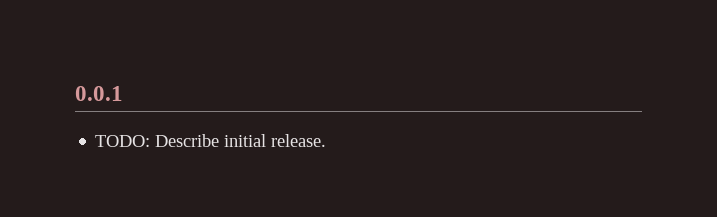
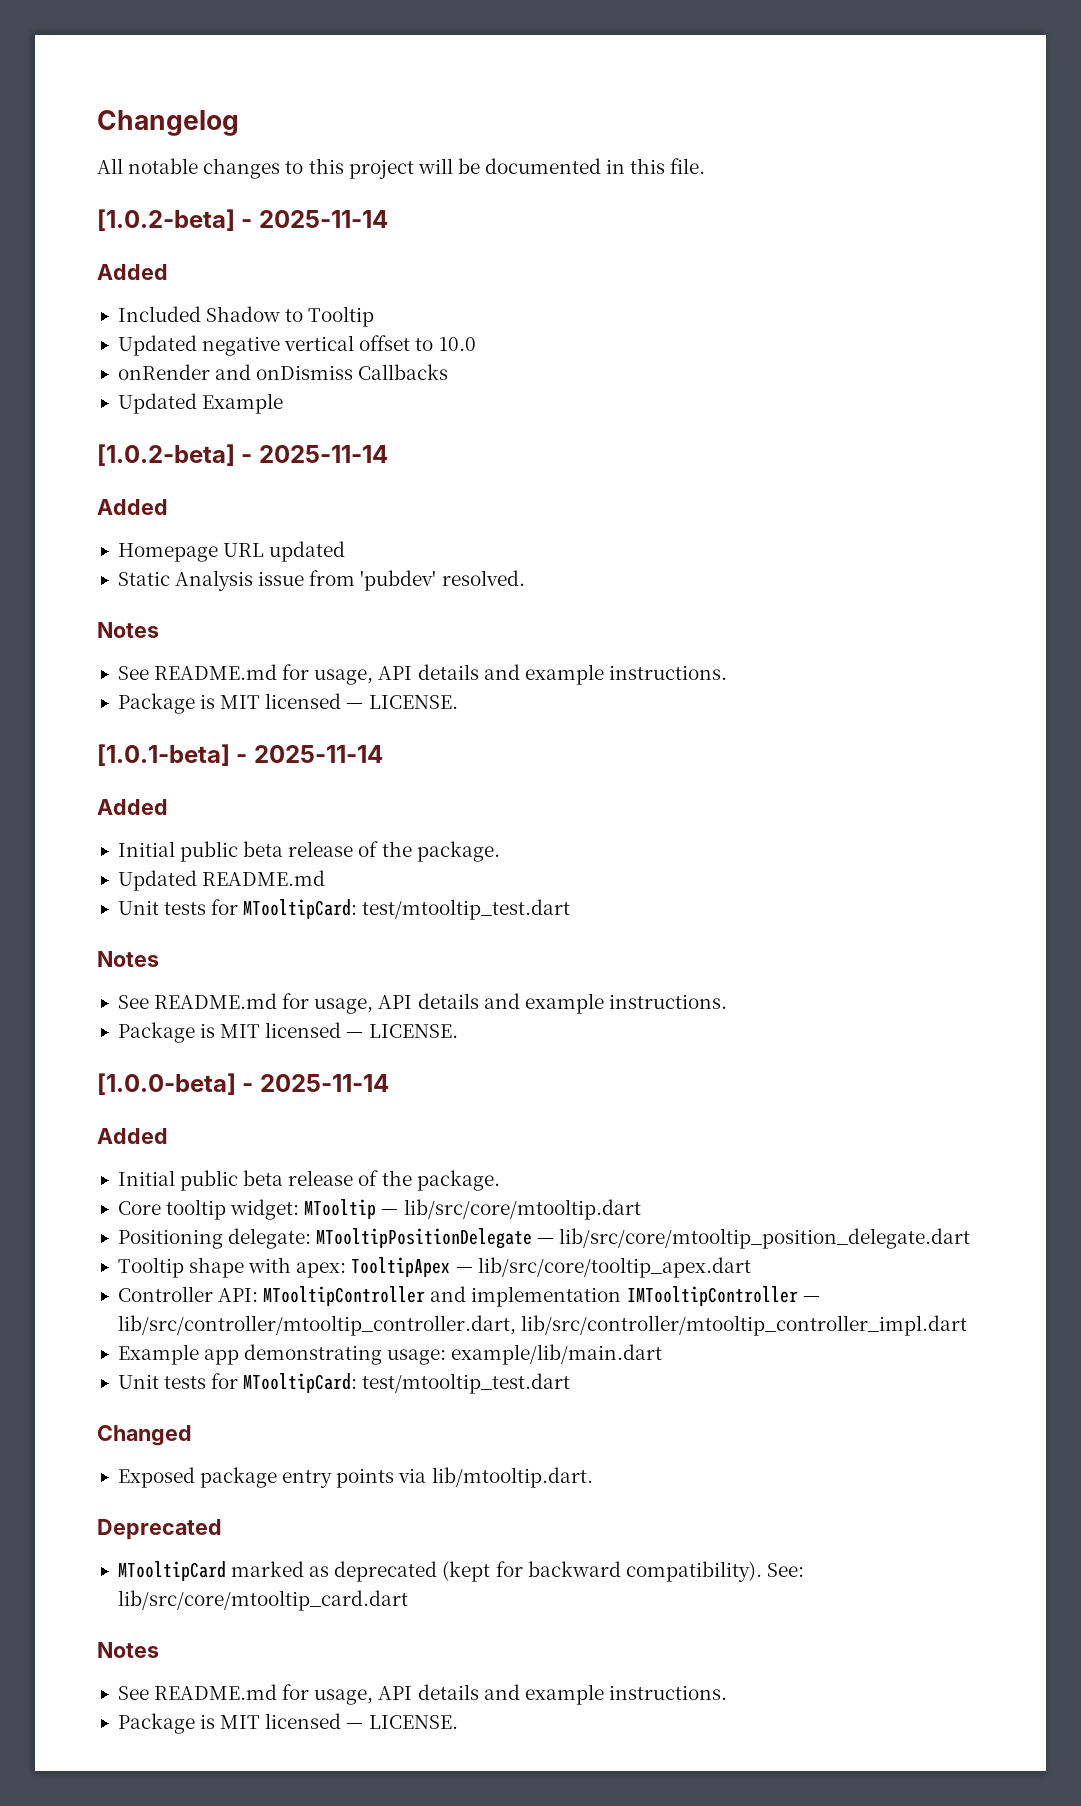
- 0.0.1
- TODO: Describe initial release.
+ Changelog
+ All notable changes to this project will be documented in this file.
+ [1.0.2-beta] - 2025-11-14
+ Added
+ Included Shadow to Tooltip
+ Updated negative vertical offset to 10.0
+ onRender and onDismiss Callbacks
+ Updated Example
+ [1.0.2-beta] - 2025-11-14
+ Added
+ Homepage URL updated
+ Static Analysis issue from 'pubdev' resolved.
+ Notes
+ See README.md for usage, API details and example instructions.
+ Package is MIT licensed — LICENSE.
+ [1.0.1-beta] - 2025-11-14
+ Added
+ Initial public beta release of the package.
+ Updated README.md
+ Unit tests for MTooltipCard: test/mtooltip_test.dart
+ Notes
+ See README.md for usage, API details and example instructions.
+ Package is MIT licensed — LICENSE.
+ [1.0.0-beta] - 2025-11-14
+ Added
+ Initial public beta release of the package.
+ Core tooltip widget: MTooltip — lib/src/core/mtooltip.dart
+ Positioning delegate: MTooltipPositionDelegate — lib/src/core/mtooltip_position_delegate.dart
+ Tooltip shape with apex: TooltipApex — lib/src/core/tooltip_apex.dart
+ Controller API: MTooltipController and implementation IMTooltipController — lib/src/controller/mtooltip_controller.dart, lib/src/controller/mtooltip_controller_impl.dart
+ Example app demonstrating usage: example/lib/main.dart
+ Unit tests for MTooltipCard: test/mtooltip_test.dart
+ Changed
+ Exposed package entry points via lib/mtooltip.dart.
+ Deprecated
+ MTooltipCard marked as deprecated (kept for backward compatibility). See: lib/src/core/mtooltip_card.dart
+ Notes
+ See README.md for usage, API details and example instructions.
+ Package is MIT licensed — LICENSE.

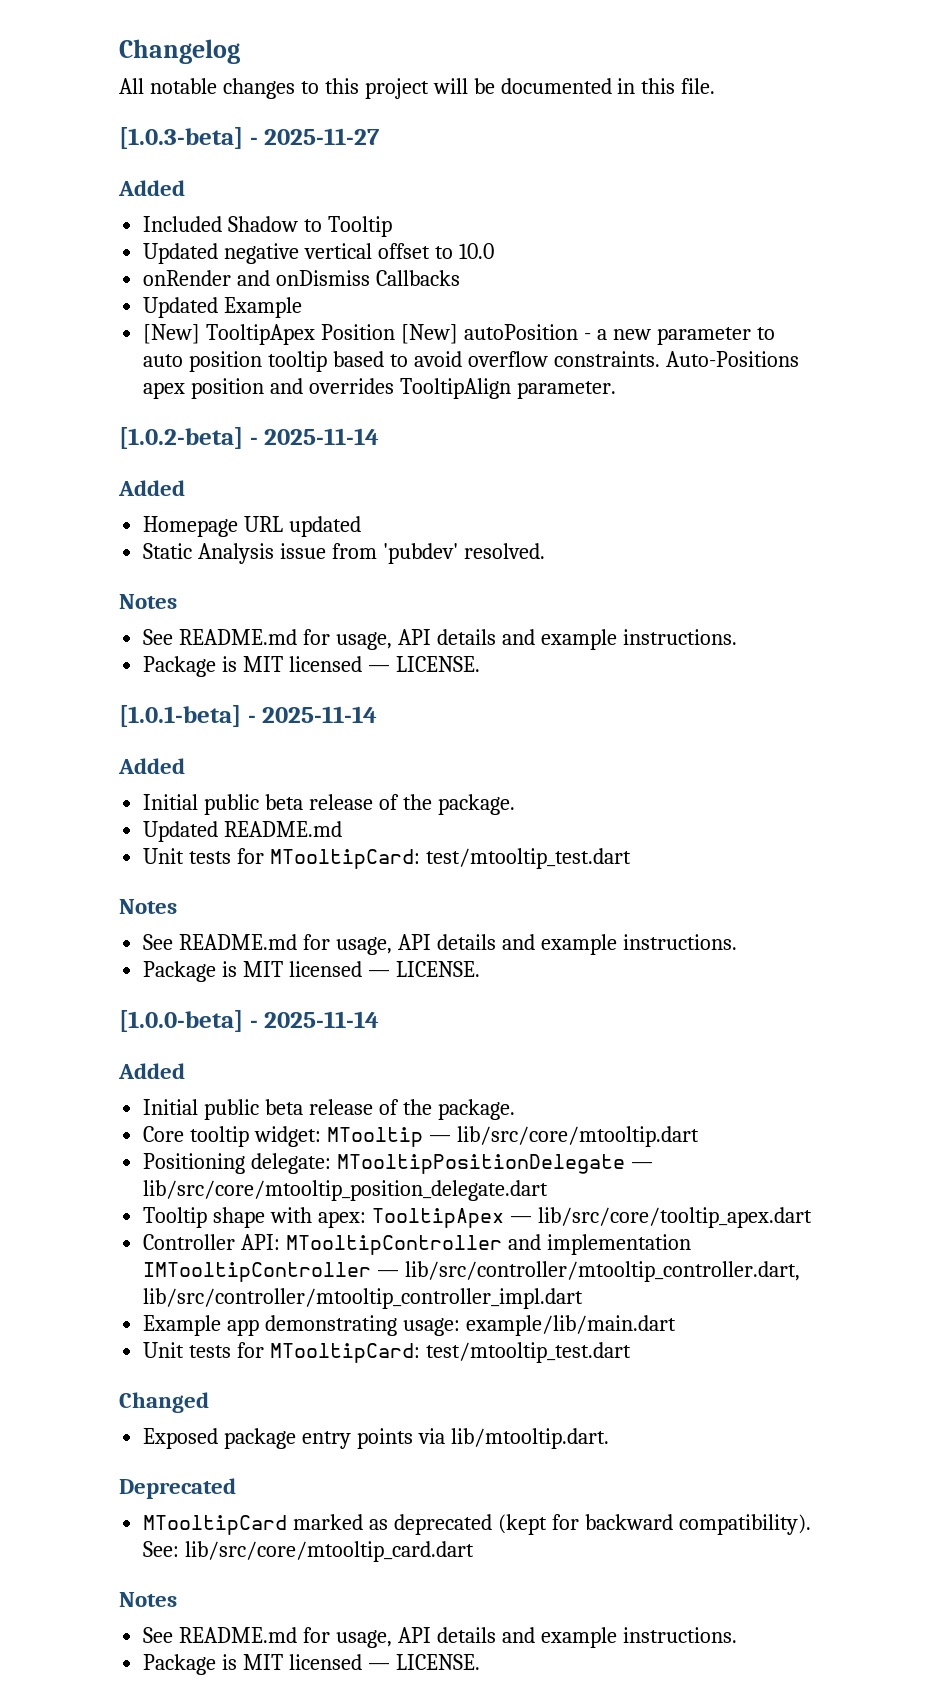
  All notable changes to this project will be documented in this file.
- [1.0.2-beta] - 2025-11-14
+ [1.0.3-beta] - 2025-11-27
+ [New] TooltipApex Position [New] autoPosition - a new parameter to auto position tooltip based to avoid overflow constraints. Auto-Positions apex position and overrides TooltipAlign parameter.

